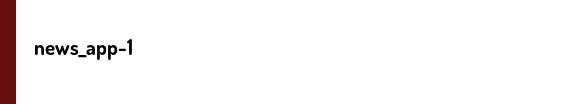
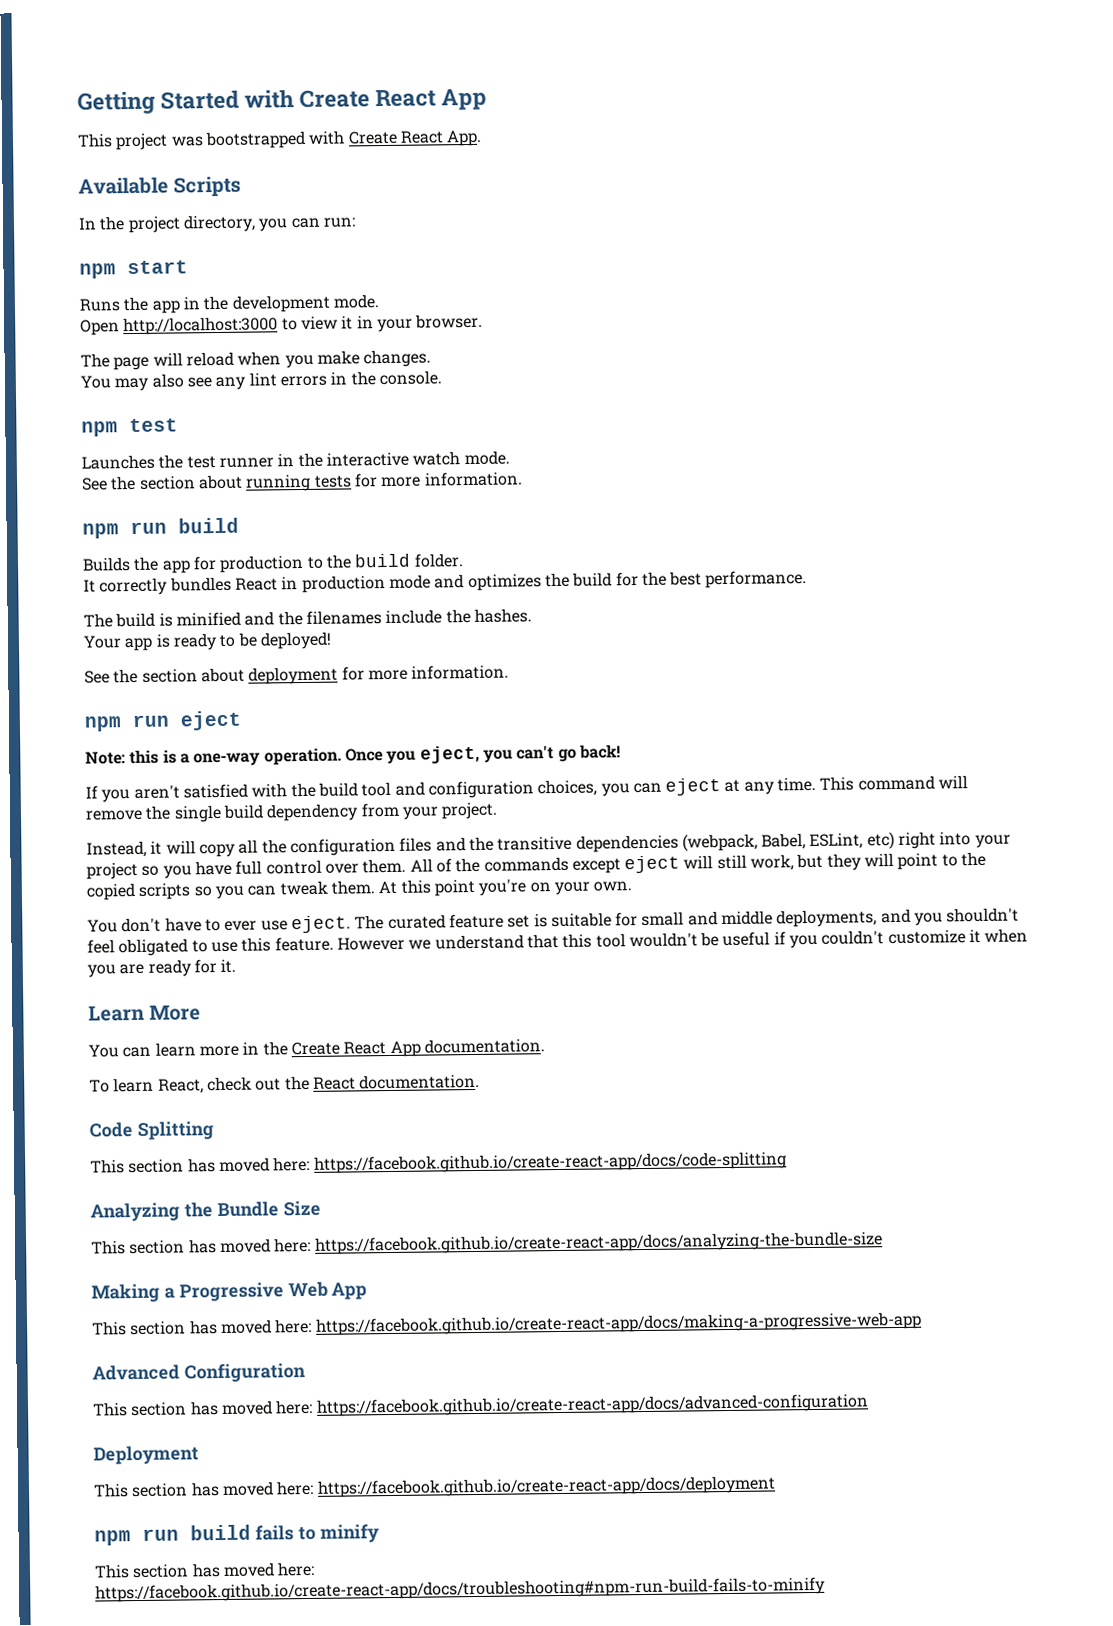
- news_app-1
+ Getting Started with Create React App
+ This project was bootstrapped with Create React App.
+ Available Scripts
+ In the project directory, you can run:
+ npm start
+ Runs the app in the development mode.
+ Open http://localhost:3000 to view it in your browser.
+ The page will reload when you make changes.
+ You may also see any lint errors in the console.
+ npm test
+ Launches the test runner in the interactive watch mode.
+ See the section about running tests for more information.
+ npm run build
+ Builds the app for production to the build folder.
+ It correctly bundles React in production mode and optimizes the build for the best performance.
+ The build is minified and the filenames include the hashes.
+ Your app is ready to be deployed!
+ See the section about deployment for more information.
+ npm run eject
+ Note: this is a one-way operation. Once you eject, you can't go back!
+ If you aren't satisfied with the build tool and configuration choices, you can eject at any time. This command will remove the single build dependency from your project.
+ Instead, it will copy all the configuration files and the transitive dependencies (webpack, Babel, ESLint, etc) right into your project so you have full control over them. All of the commands except eject will still work, but they will point to the copied scripts so you can tweak them. At this point you're on your own.
+ You don't have to ever use eject. The curated feature set is suitable for small and middle deployments, and you shouldn't feel obligated to use this feature. However we understand that this tool wouldn't be useful if you couldn't customize it when you are ready for it.
+ Learn More
+ You can learn more in the Create React App documentation.
+ To learn React, check out the React documentation.
+ Code Splitting
+ This section has moved here: https://facebook.github.io/create-react-app/docs/code-splitting
+ Analyzing the Bundle Size
+ This section has moved here: https://facebook.github.io/create-react-app/docs/analyzing-the-bundle-size
+ Making a Progressive Web App
+ This section has moved here: https://facebook.github.io/create-react-app/docs/making-a-progressive-web-app
+ Advanced Configuration
+ This section has moved here: https://facebook.github.io/create-react-app/docs/advanced-configuration
+ Deployment
+ This section has moved here: https://facebook.github.io/create-react-app/docs/deployment
+ npm run build fails to minify
+ This section has moved here: https://facebook.github.io/create-react-app/docs/troubleshooting#npm-run-build-fails-to-minify

